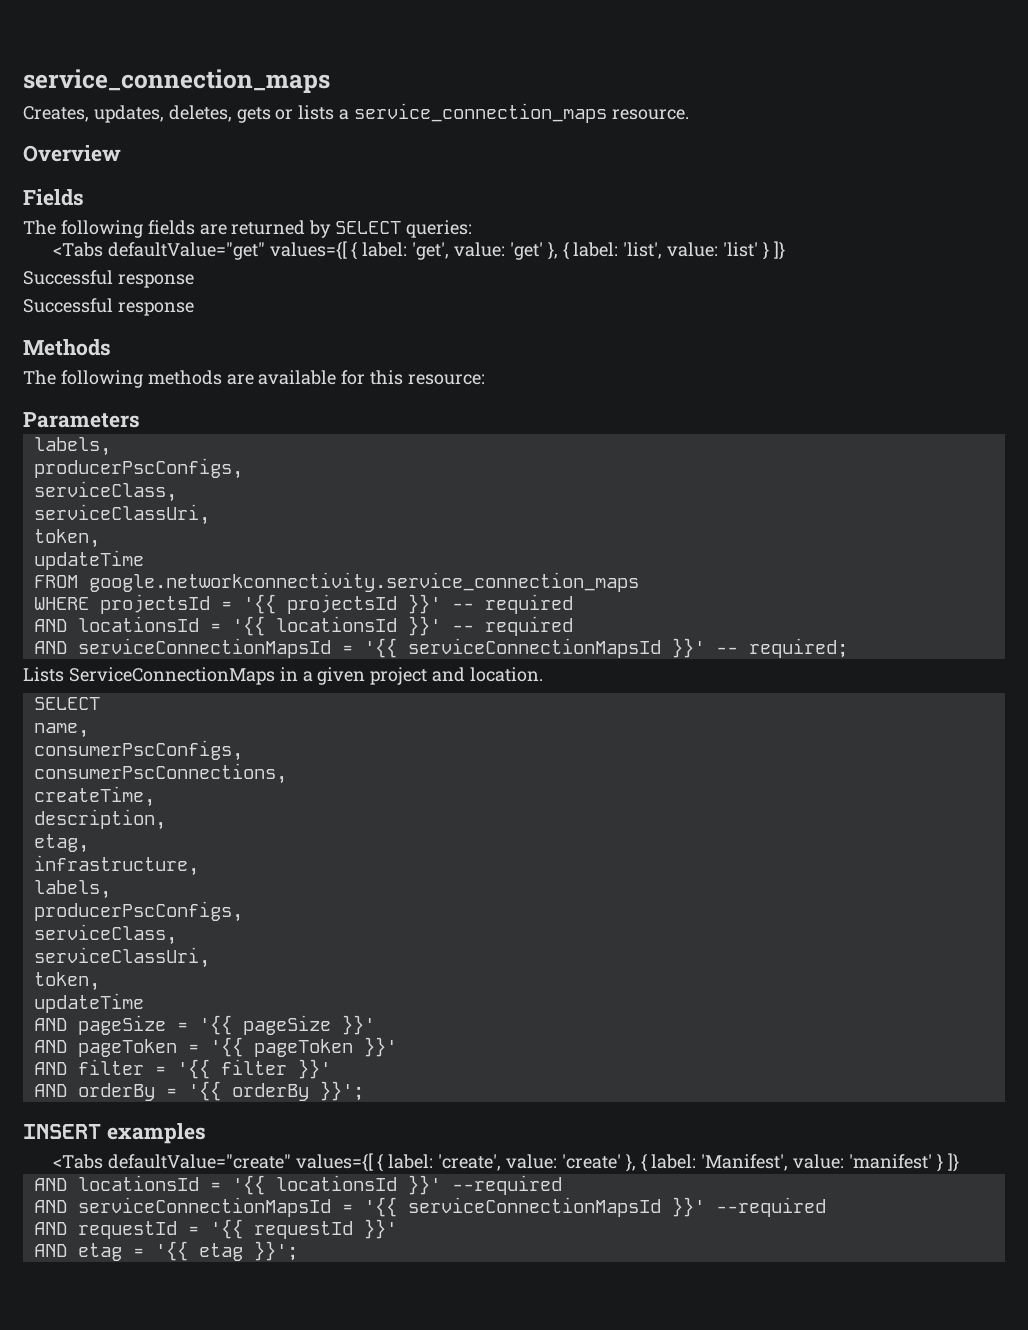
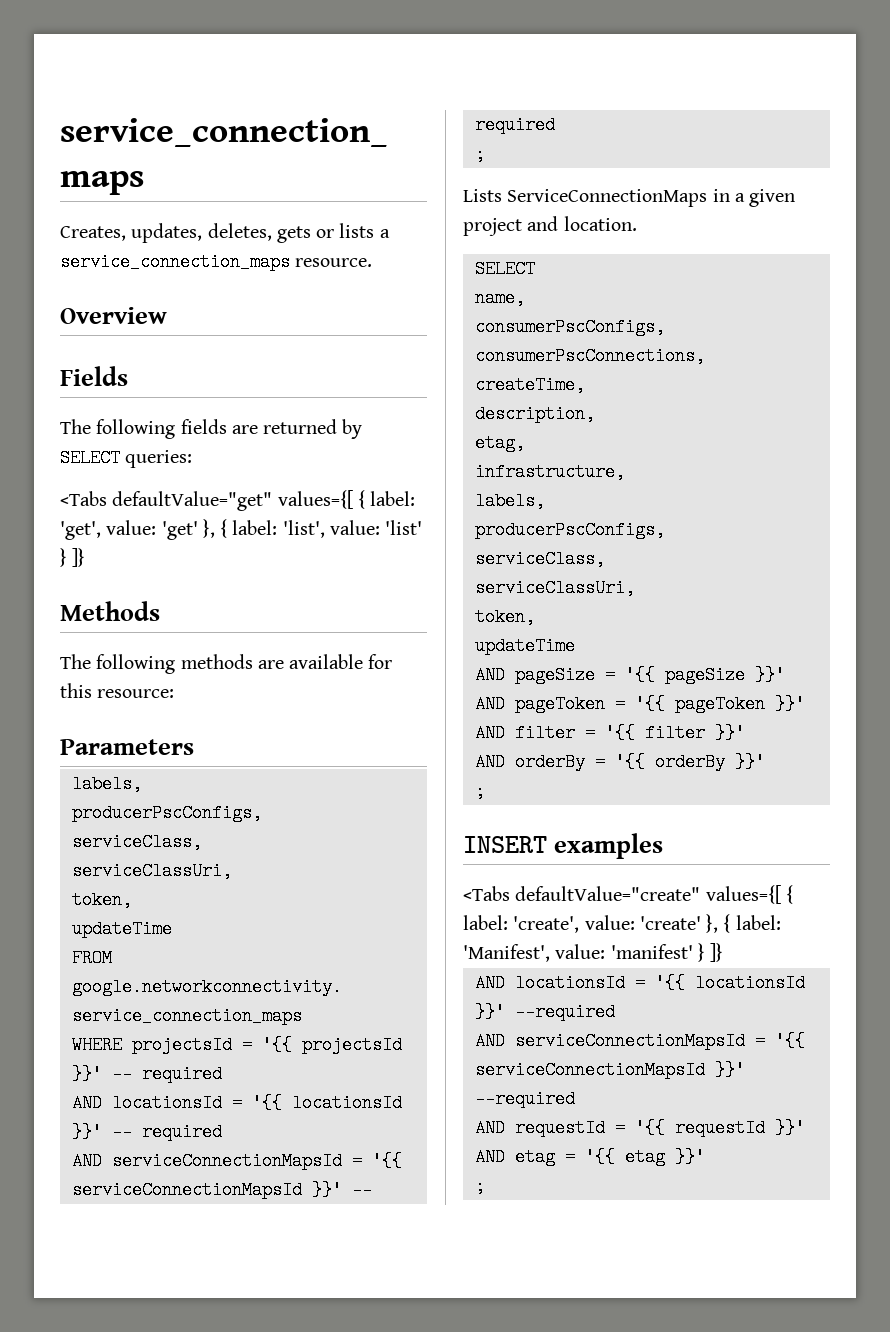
  <Tabs defaultValue="get" values={[ { label: 'get', value: 'get' }, { label: 'list', value: 'list' } ]}
- Successful response
- Successful response
- AND serviceConnectionMapsId = '{{ serviceConnectionMapsId }}' -- required;
+ AND serviceConnectionMapsId = '{{ serviceConnectionMapsId }}' -- required
+ ;
- AND orderBy = '{{ orderBy }}';
+ AND orderBy = '{{ orderBy }}'
+ ;
- AND etag = '{{ etag }}';
+ AND etag = '{{ etag }}'
+ ;

